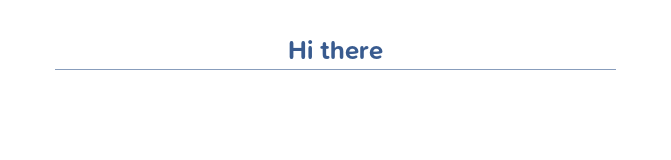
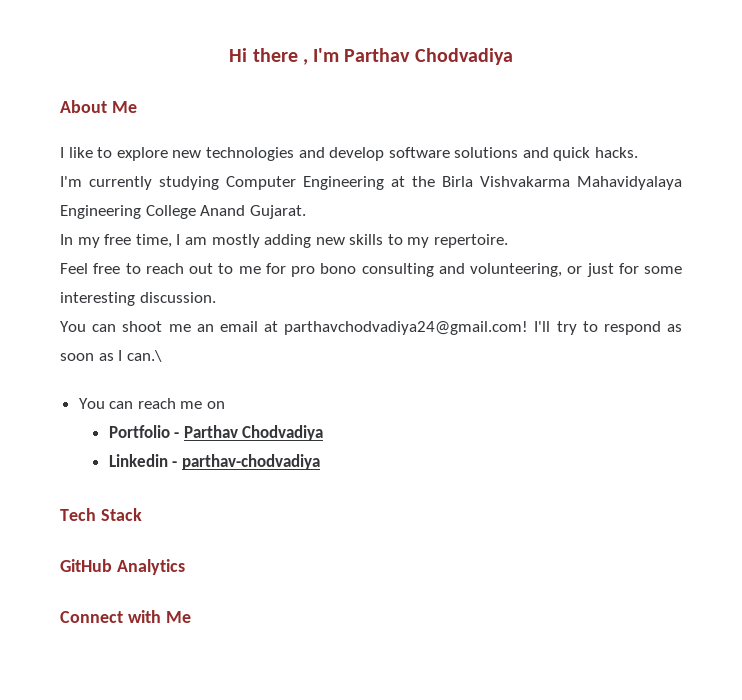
- Hi there
+ Hi there , I'm Parthav Chodvadiya
+ About Me
+ I like to explore new technologies and develop software solutions and quick hacks.
+ I'm currently studying Computer Engineering at the Birla Vishvakarma Mahavidyalaya Engineering College Anand Gujarat.
+ In my free time, I am mostly adding new skills to my repertoire.
+ Feel free to reach out to me for pro bono consulting and volunteering, or just for some interesting discussion.
+ You can shoot me an email at parthavchodvadiya24@gmail.com! I'll try to respond as soon as I can.\
+ You can reach me on
+ Portfolio - Parthav Chodvadiya
+ Linkedin - parthav-chodvadiya
+ Tech Stack
+ GitHub Analytics
+ Connect with Me

